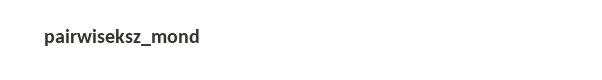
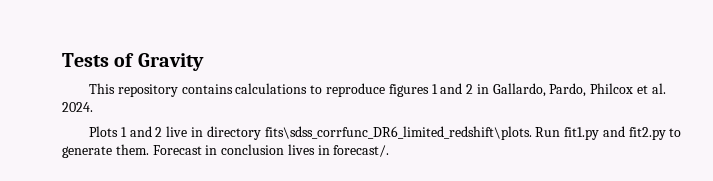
- pairwiseksz_mond
+ Tests of Gravity
+ This repository contains calculations to reproduce figures 1 and 2 in Gallardo, Pardo, Philcox et al. 2024.
+ Plots 1 and 2 live in directory fits\sdss_corrfunc_DR6_limited_redshift\plots. Run fit1.py and fit2.py to generate them. Forecast in conclusion lives in forecast/.

